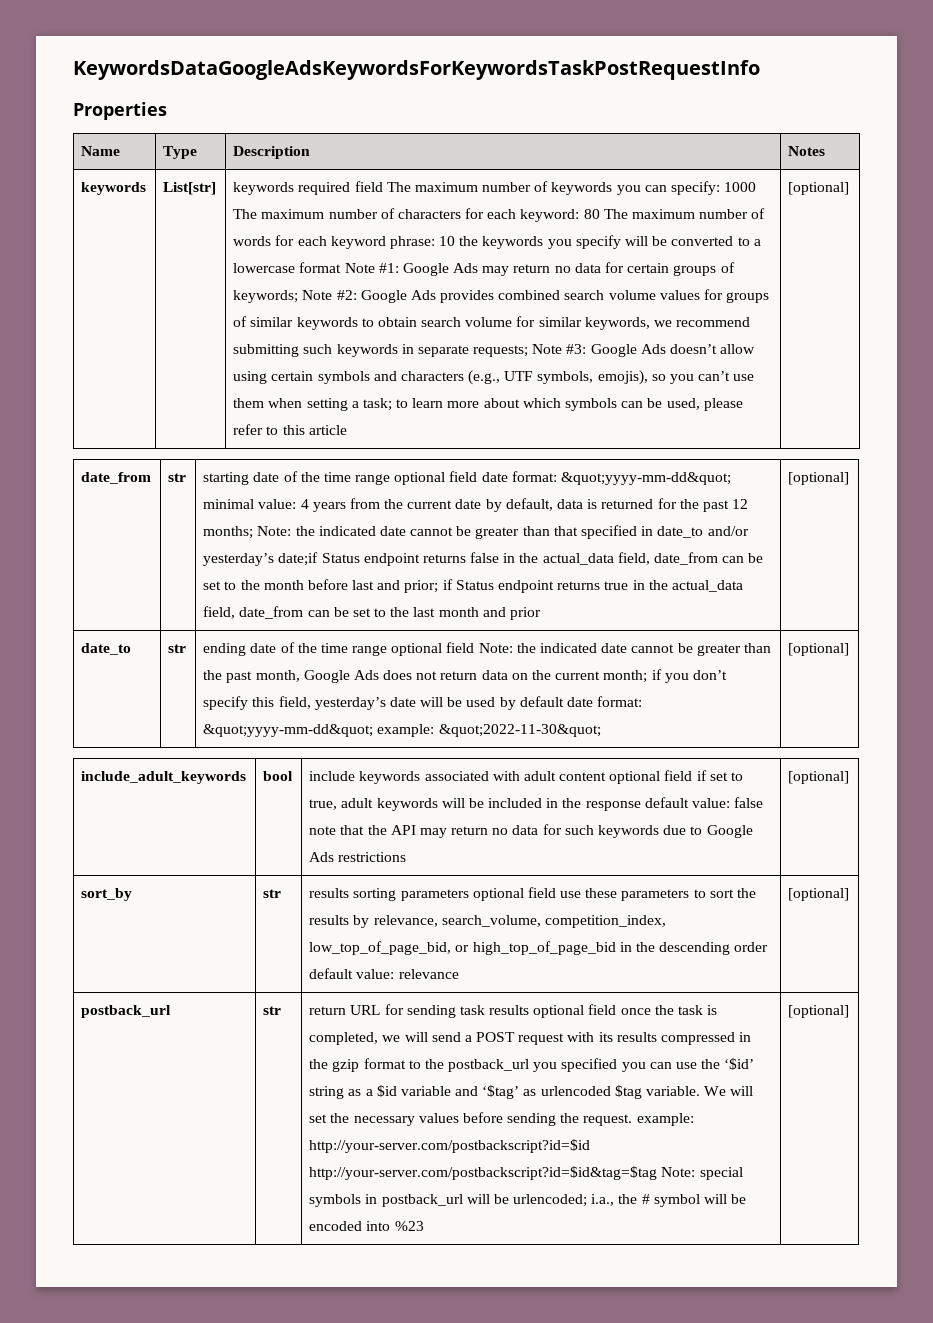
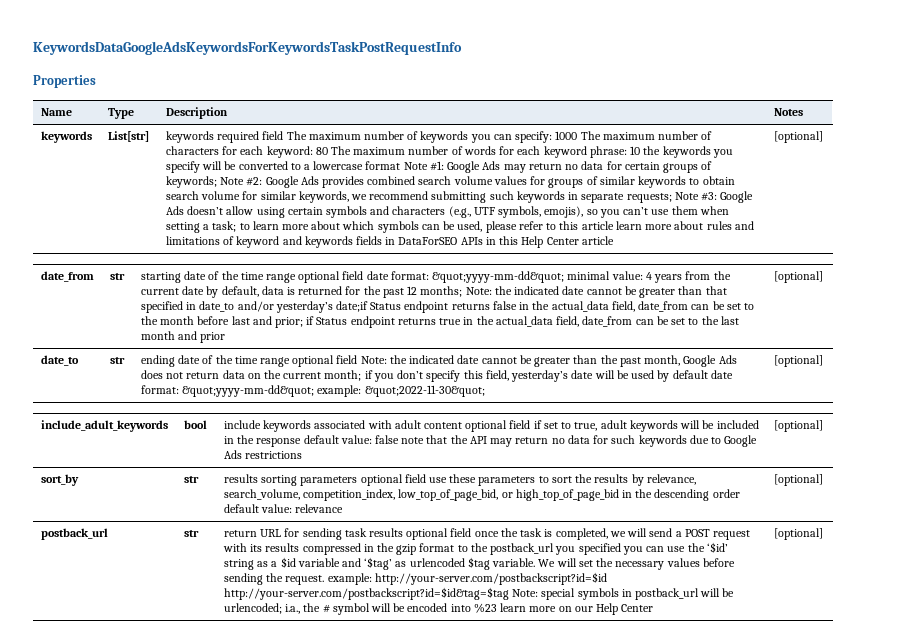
- to learn more about which symbols can be used, please refer to this article
+ to learn more about which symbols can be used, please refer to this article learn more about rules and limitations of keyword and keywords fields in DataForSEO APIs in this Help Center article
- We will set the necessary values before sending the request. example: http://your-server.com/postbackscript?id=$id http://your-server.com/postbackscript?id=$id&tag=$tag Note: special symbols in postback_url will be urlencoded; i.a., the # symbol will be encoded into %23
+ We will set the necessary values before sending the request. example: http://your-server.com/postbackscript?id=$id http://your-server.com/postbackscript?id=$id&tag=$tag Note: special symbols in postback_url will be urlencoded; i.a., the # symbol will be encoded into %23 learn more on our Help Center

